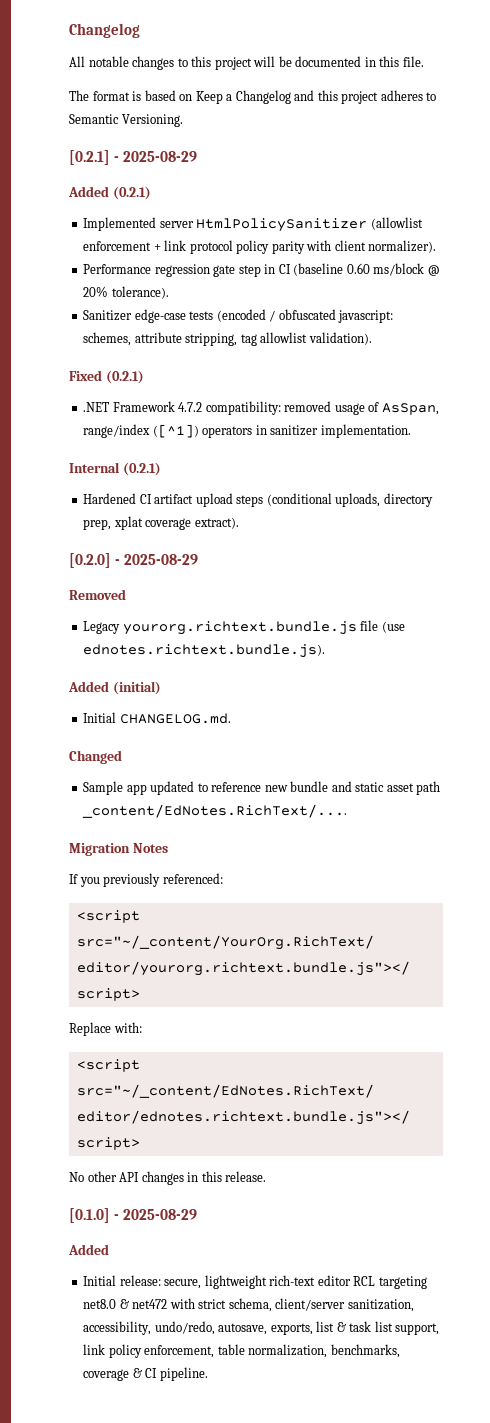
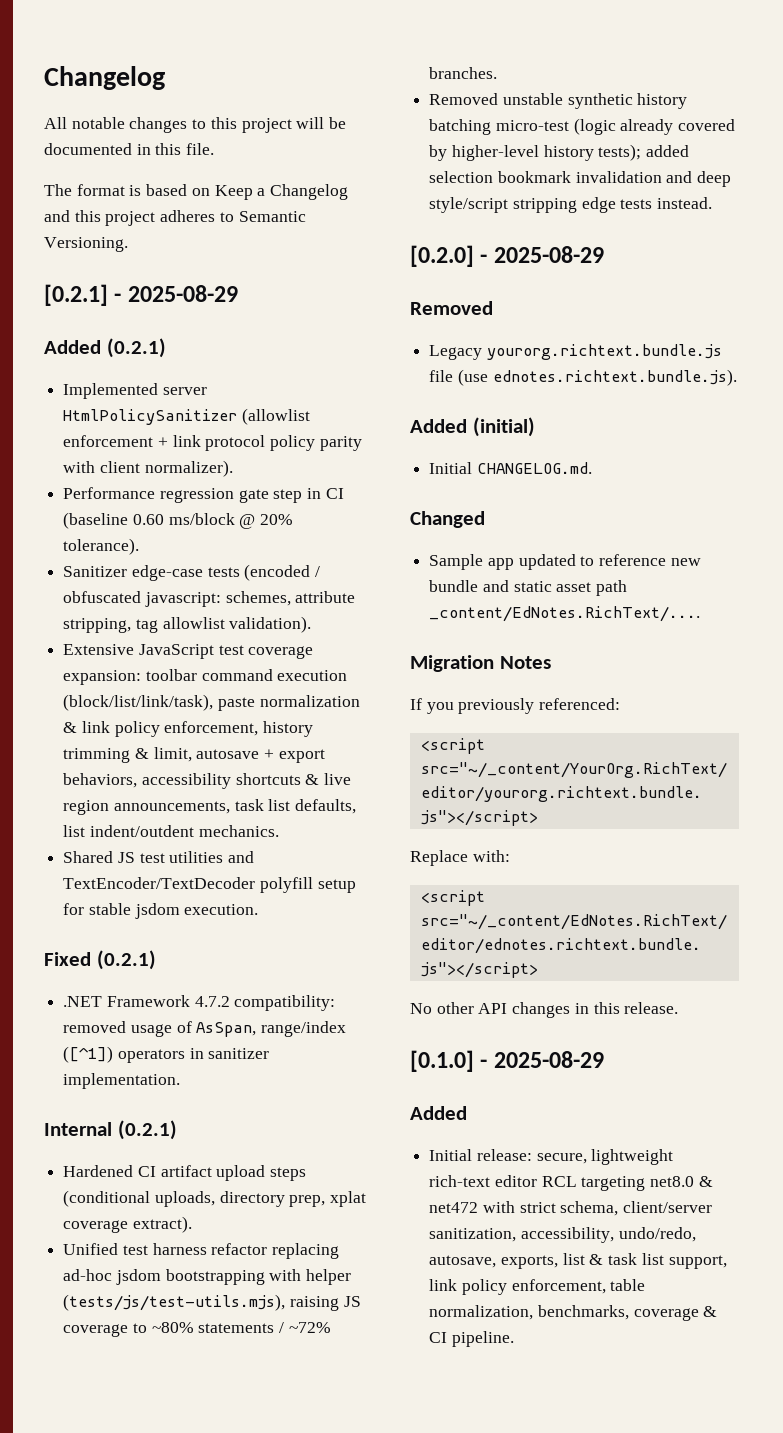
+ Extensive JavaScript test coverage expansion: toolbar command execution (block/list/link/task), paste normalization & link policy enforcement, history trimming & limit, autosave + export behaviors, accessibility shortcuts & live region announcements, task list defaults, list indent/outdent mechanics.
+ Shared JS test utilities and TextEncoder/TextDecoder polyfill setup for stable jsdom execution.
+ Unified test harness refactor replacing ad-hoc jsdom bootstrapping with helper (tests/js/test-utils.mjs), raising JS coverage to ~80% statements / ~72% branches.
+ Removed unstable synthetic history batching micro-test (logic already covered by higher-level history tests); added selection bookmark invalidation and deep style/script stripping edge tests instead.

